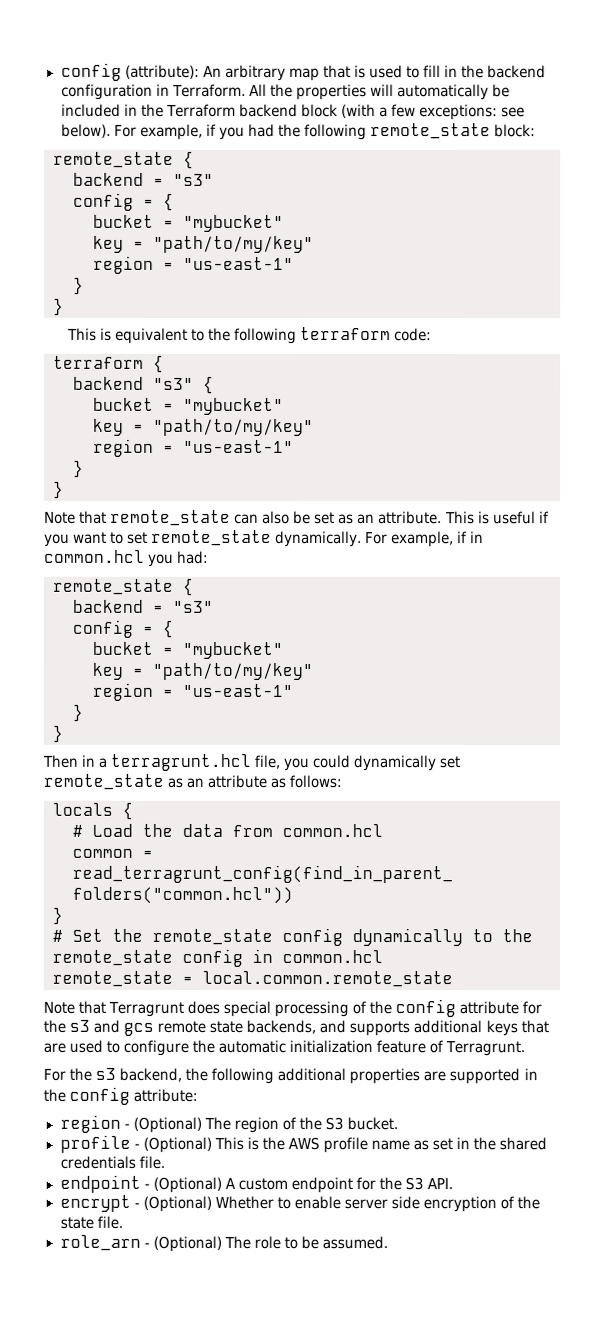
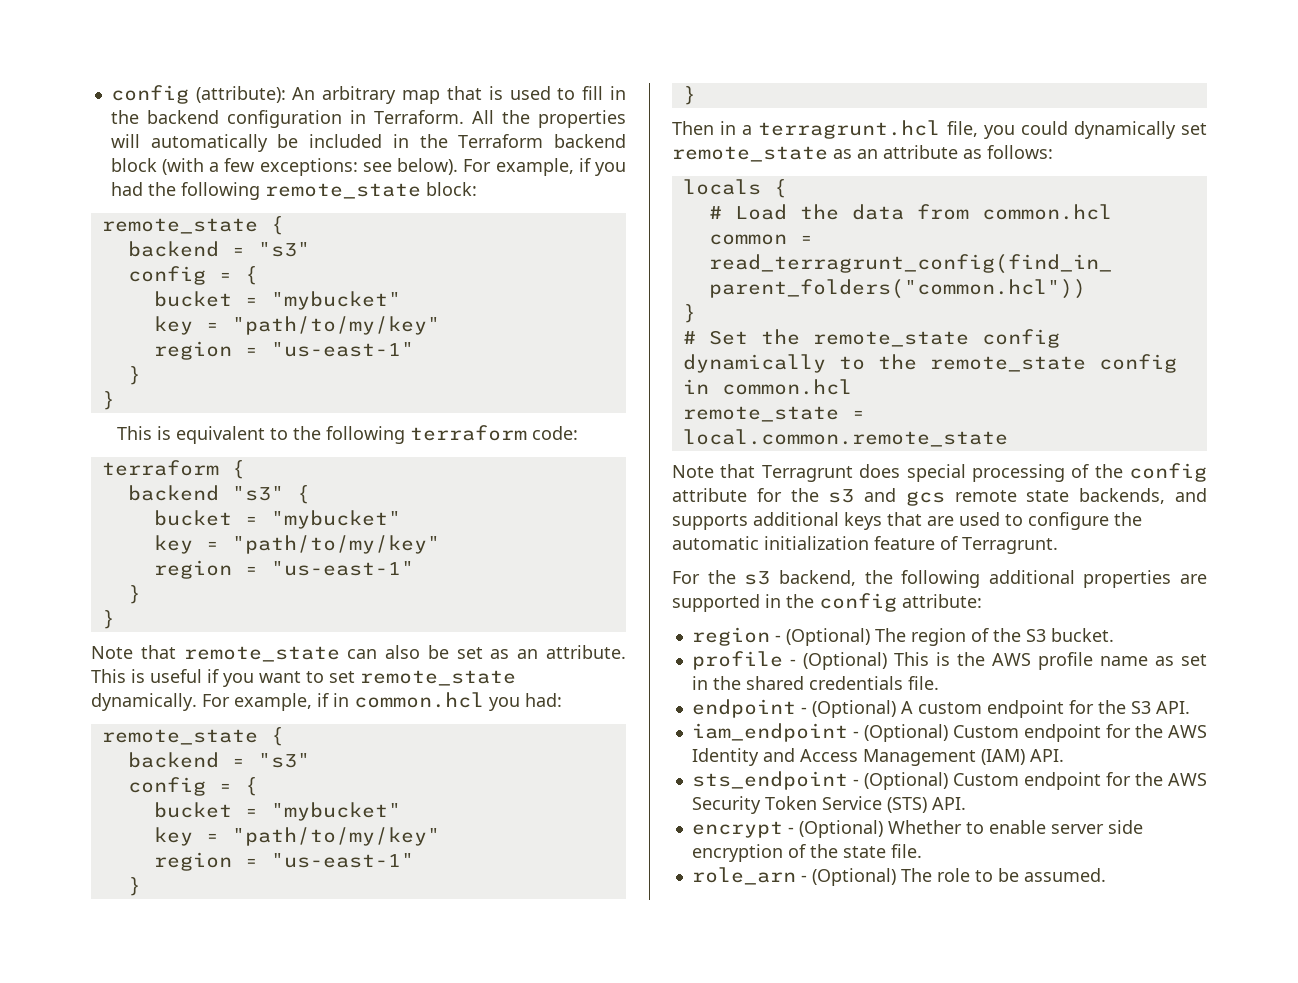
+ iam_endpoint - (Optional) Custom endpoint for the AWS Identity and Access Management (IAM) API.
+ sts_endpoint - (Optional) Custom endpoint for the AWS Security Token Service (STS) API.

